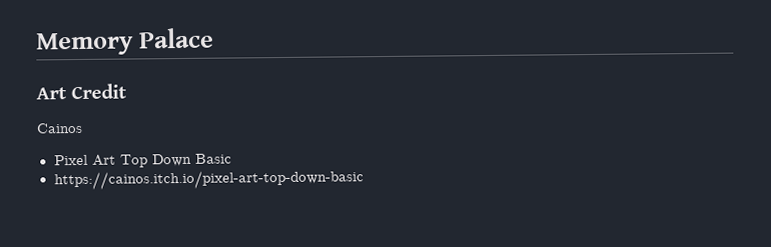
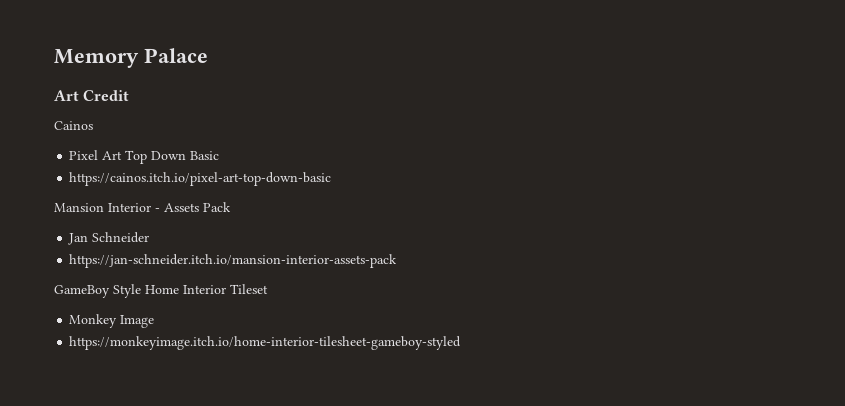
+ Mansion Interior - Assets Pack
+ Jan Schneider
+ https://jan-schneider.itch.io/mansion-interior-assets-pack
+ GameBoy Style Home Interior Tileset
+ Monkey Image
+ https://monkeyimage.itch.io/home-interior-tilesheet-gameboy-styled

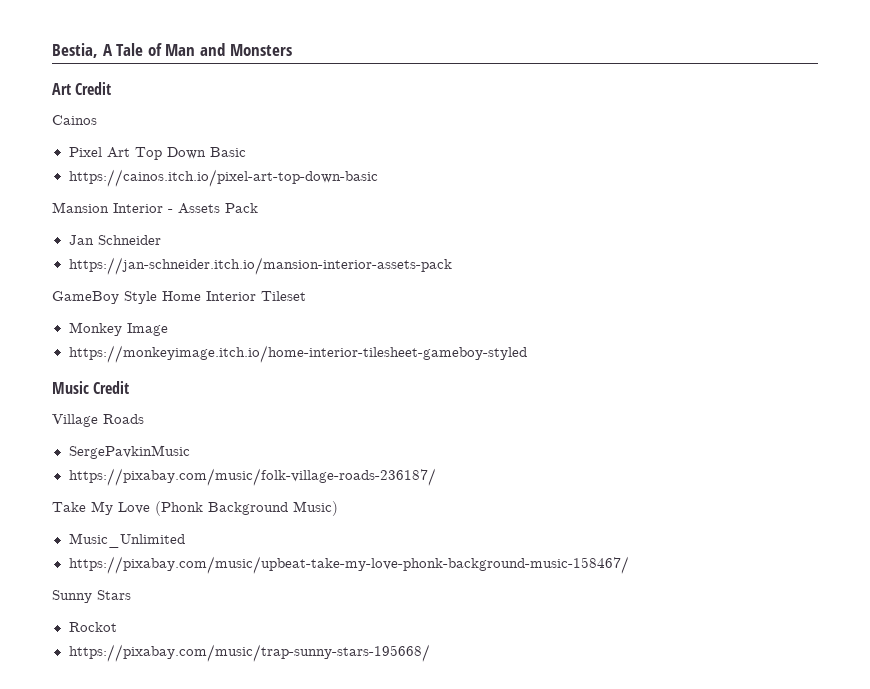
- Memory Palace
+ Bestia, A Tale of Man and Monsters
+ Music Credit
+ Village Roads
+ SergePavkinMusic
+ https://pixabay.com/music/folk-village-roads-236187/
+ Take My Love (Phonk Background Music)
+ Music_Unlimited
+ https://pixabay.com/music/upbeat-take-my-love-phonk-background-music-158467/
+ Sunny Stars
+ Rockot
+ https://pixabay.com/music/trap-sunny-stars-195668/

